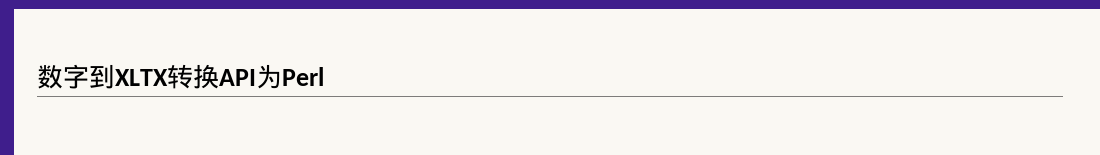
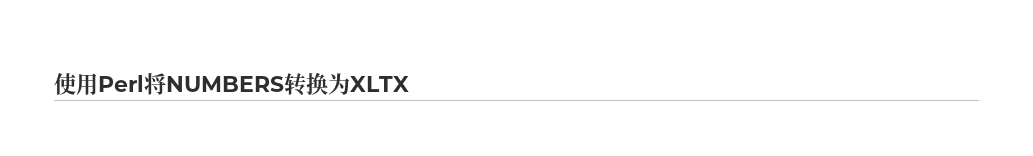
- 数字到XLTX转换API为Perl
+ 使用Perl将NUMBERS转换为XLTX

